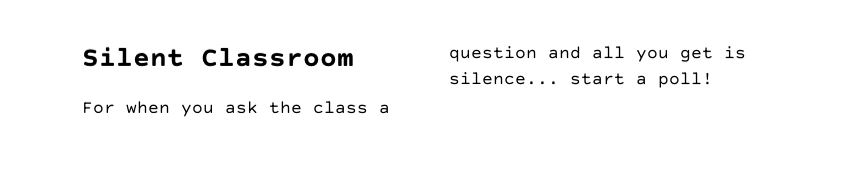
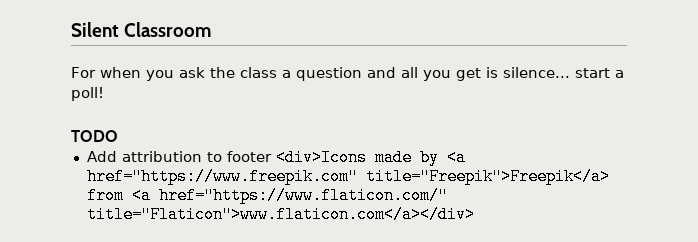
+ TODO
+ Add attribution to footer <div>Icons made by <a href="https://www.freepik.com" title="Freepik">Freepik</a> from <a href="https://www.flaticon.com/" title="Flaticon">www.flaticon.com</a></div>

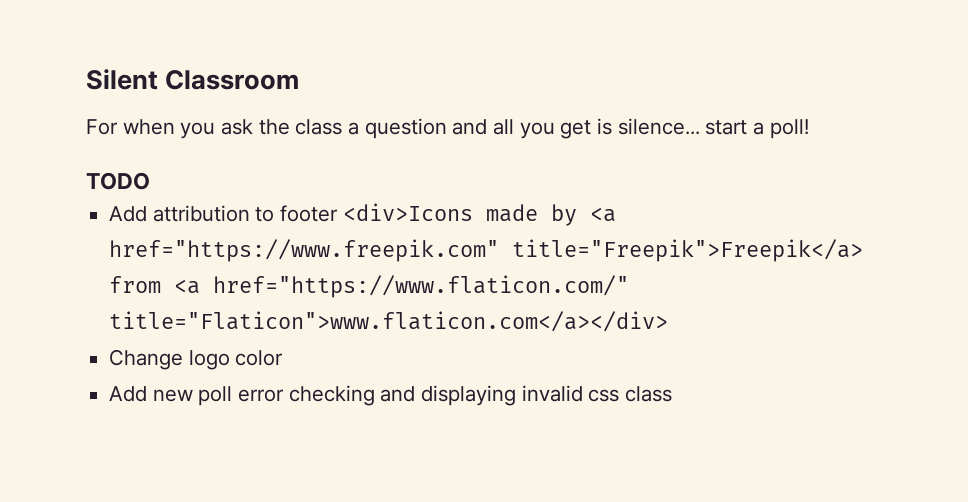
+ Change logo color
+ Add new poll error checking and displaying invalid css class

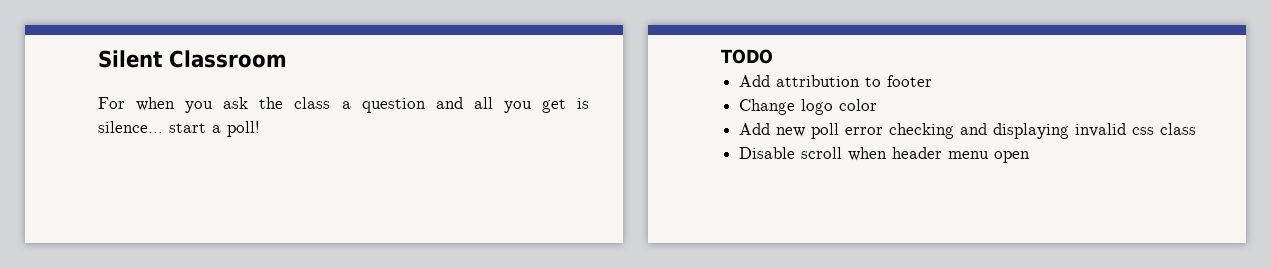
- Add attribution to footer <div>Icons made by <a href="https://www.freepik.com" title="Freepik">Freepik</a> from <a href="https://www.flaticon.com/" title="Flaticon">www.flaticon.com</a></div>
+ Add attribution to footer
+ Disable scroll when header menu open

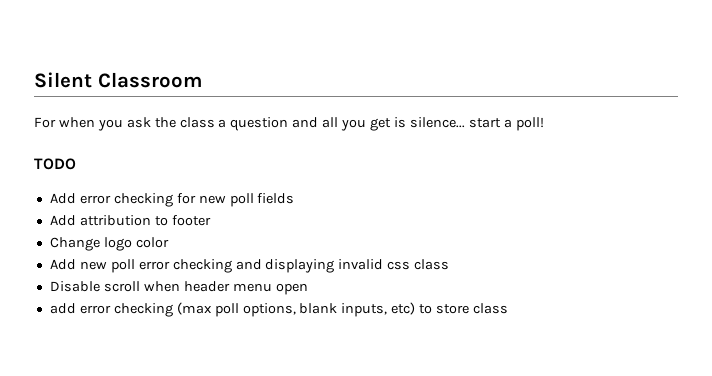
+ Add error checking for new poll fields
+ add error checking (max poll options, blank inputs, etc) to store class

